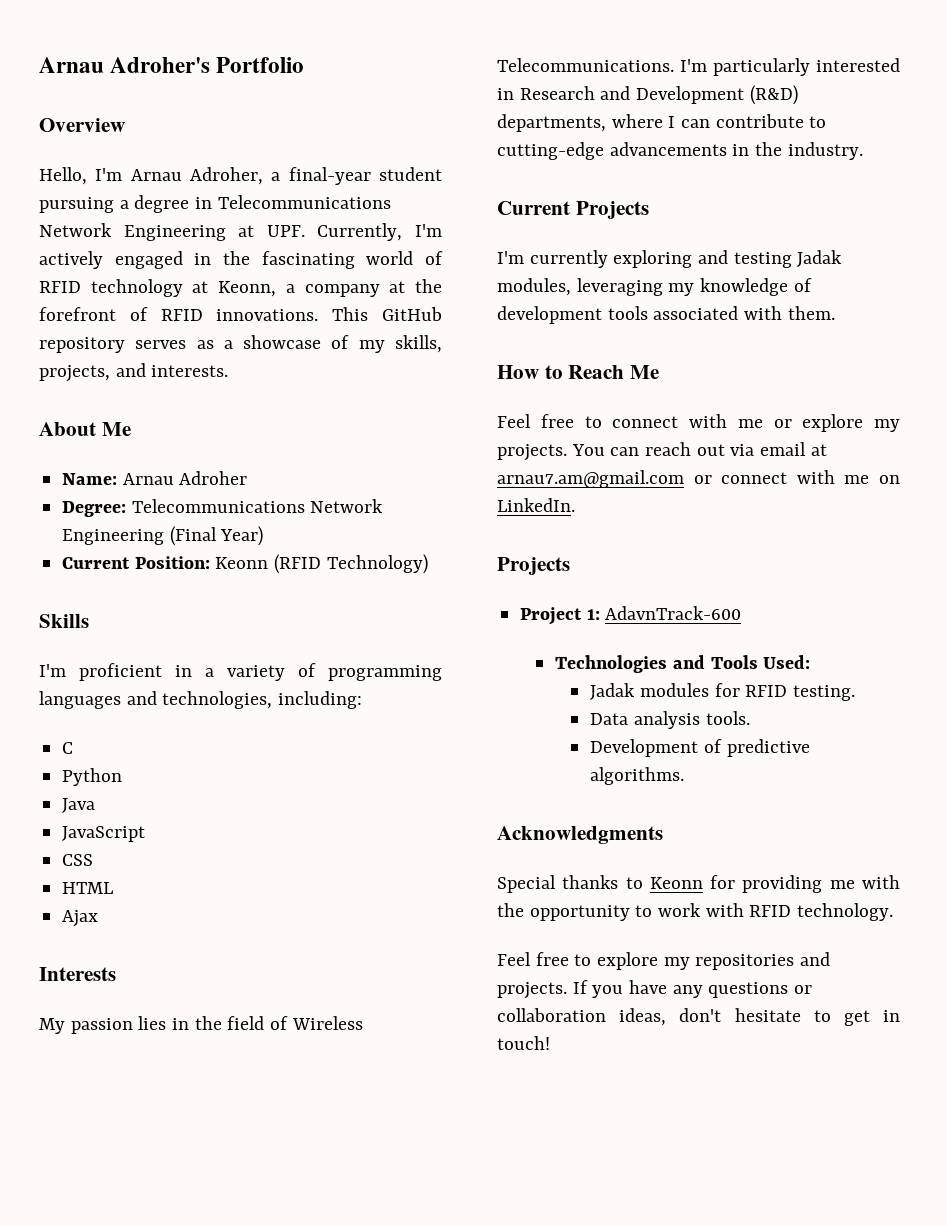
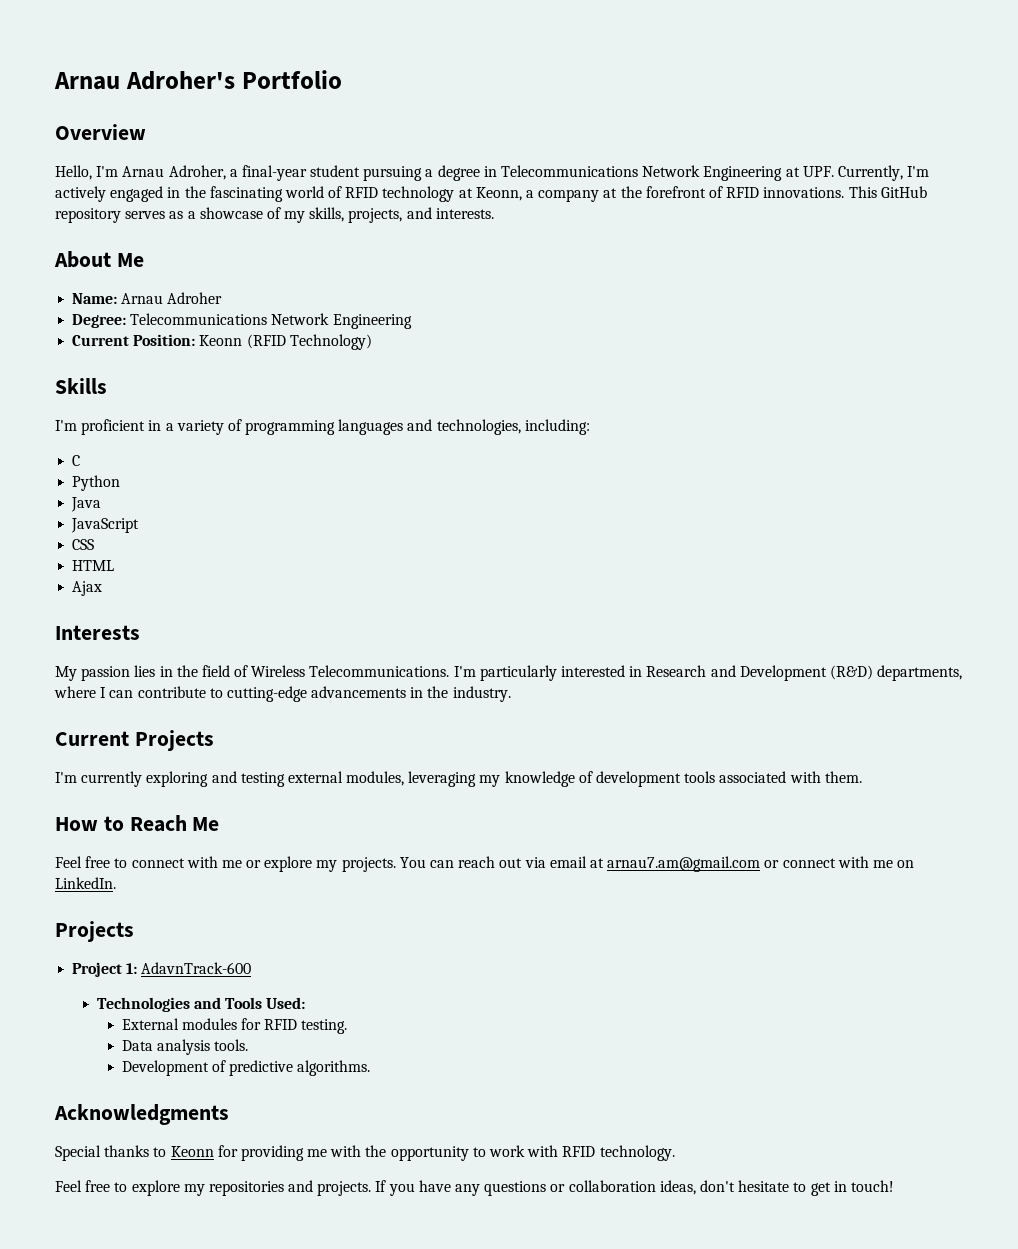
- Degree: Telecommunications Network Engineering (Final Year)
+ Degree: Telecommunications Network Engineering
- I'm currently exploring and testing Jadak modules, leveraging my knowledge of development tools associated with them.
+ I'm currently exploring and testing external modules, leveraging my knowledge of development tools associated with them.
- Jadak modules for RFID testing.
+ External modules for RFID testing.

